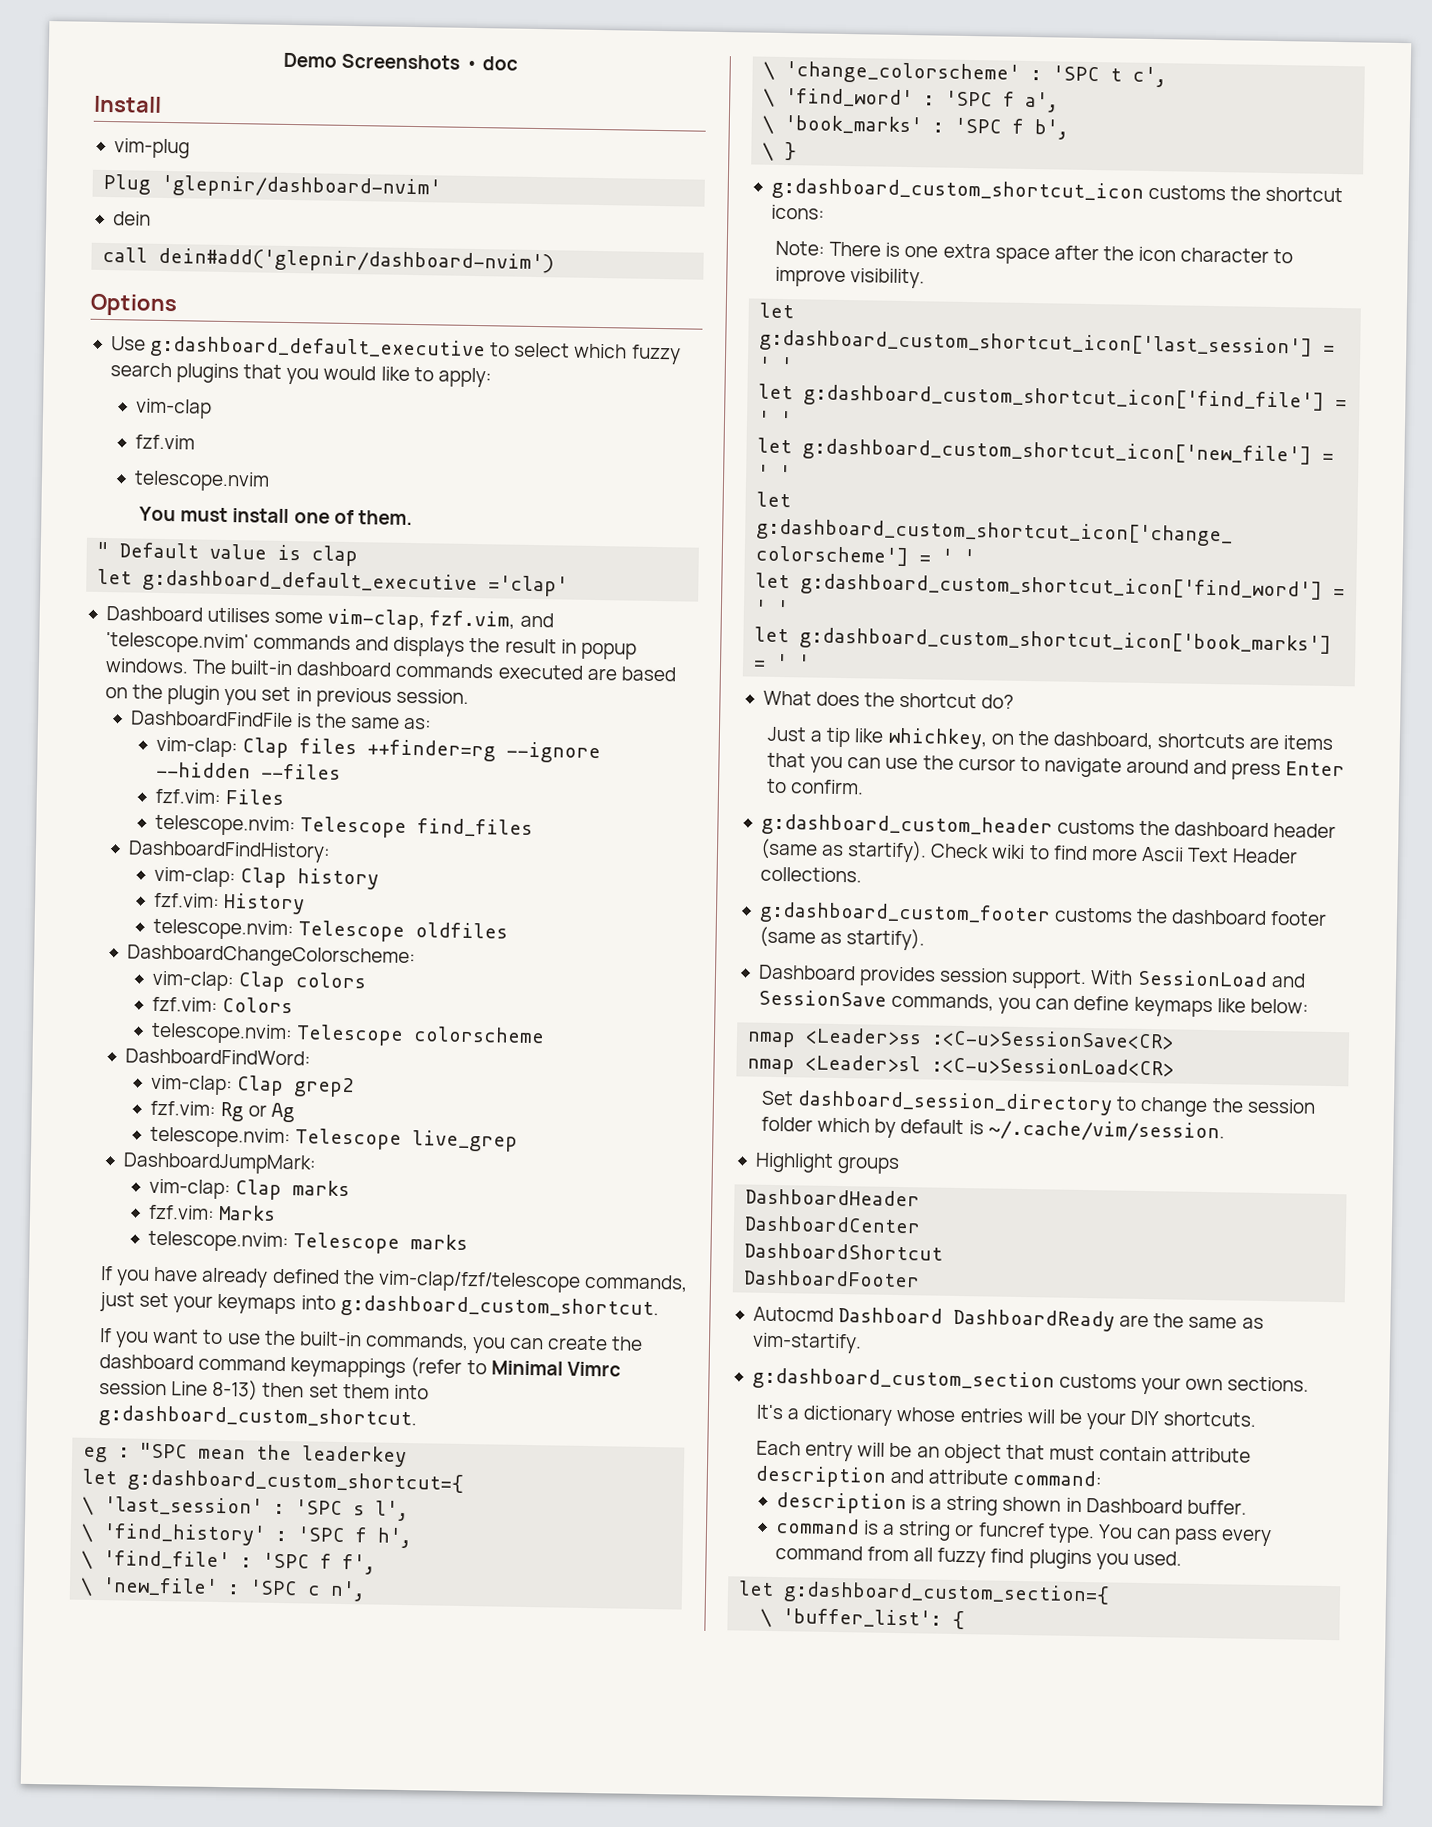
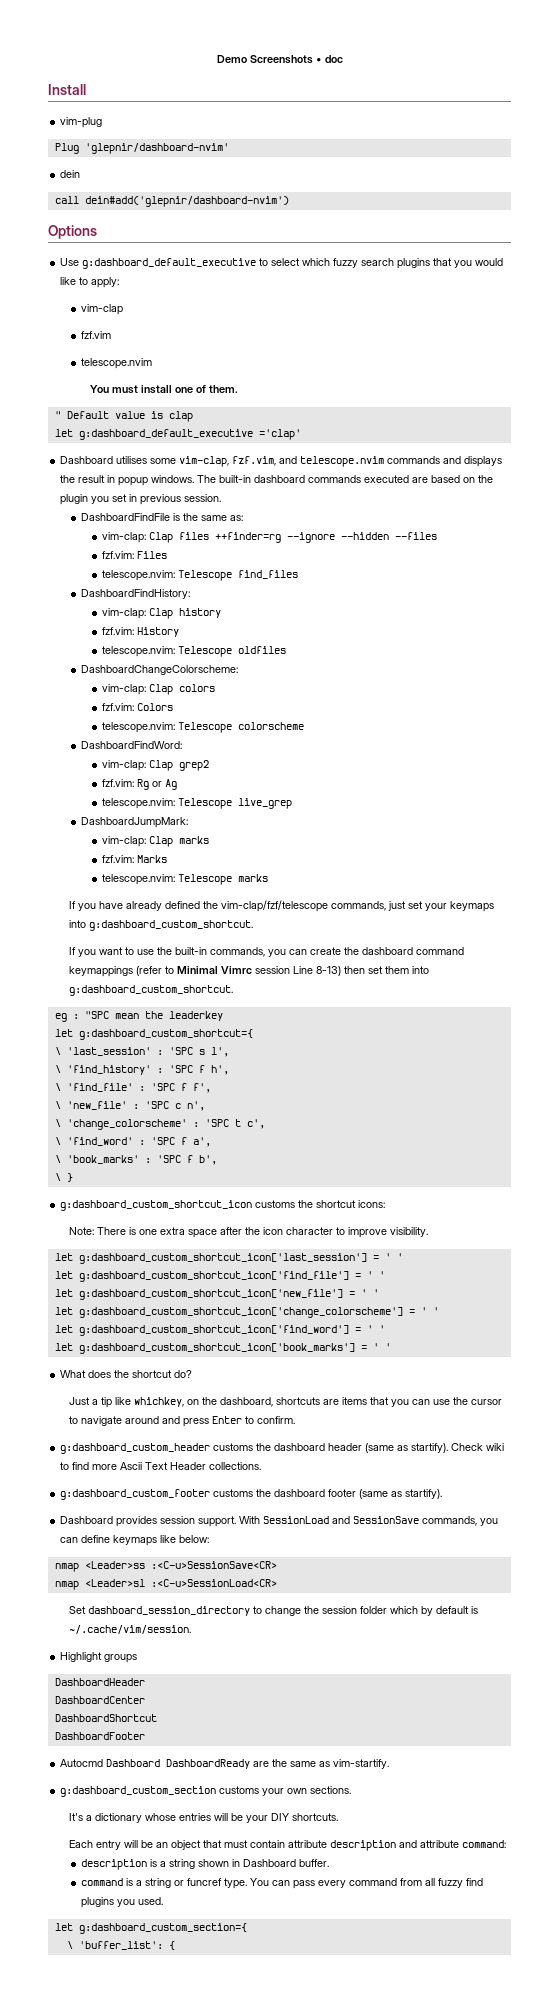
- Dashboard utilises some vim-clap, fzf.vim, and 'telescope.nvim' commands and displays the result in popup windows.
+ Dashboard utilises some vim-clap, fzf.vim, and telescope.nvim commands and displays the result in popup windows.

